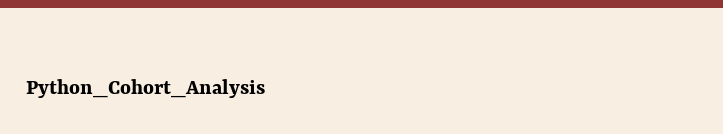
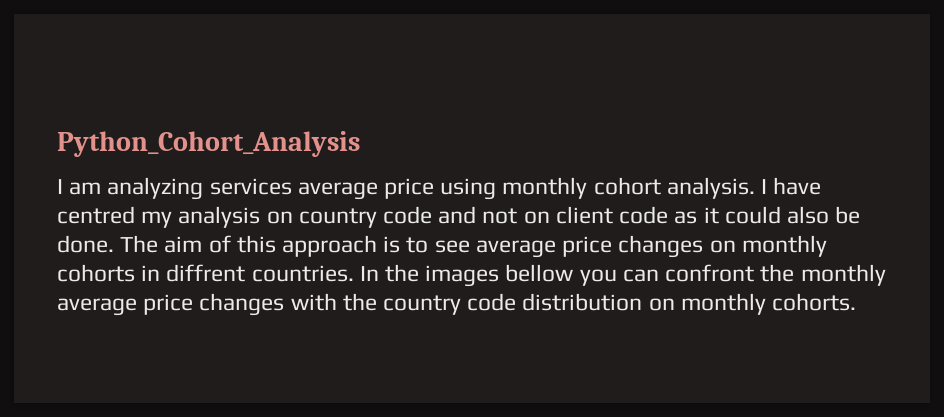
+ I am analyzing services average price using monthly cohort analysis. I have centred my analysis on country code and not on client code as it could also be done. The aim of this approach is to see average price changes on monthly cohorts in diffrent countries. In the images bellow you can confront the monthly average price changes with the country code distribution on monthly cohorts.

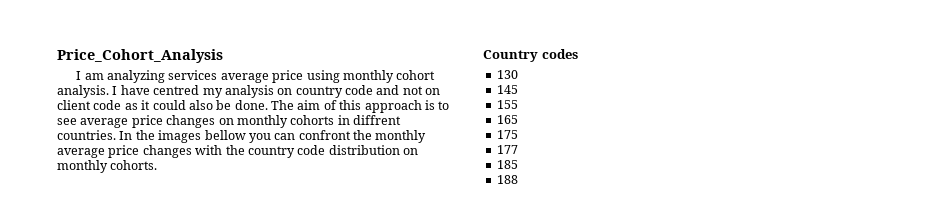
- Python_Cohort_Analysis
+ Price_Cohort_Analysis
+ Country codes
+ 130
+ 145
+ 155
+ 165
+ 175
+ 177
+ 185
+ 188

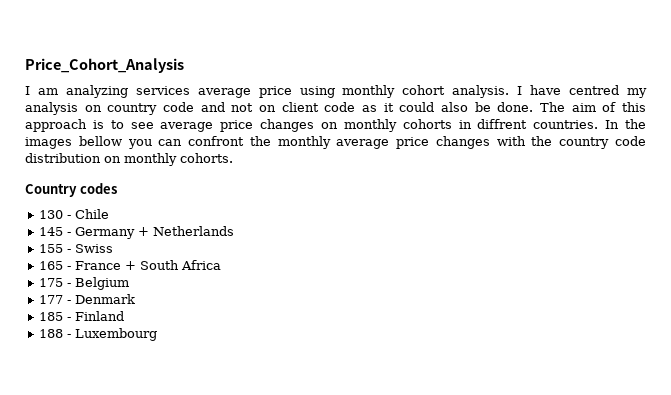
- 130
+ 130 - Chile
- 145
+ 145 - Germany + Netherlands
- 155
+ 155 - Swiss
- 165
+ 165 - France + South Africa
- 175
+ 175 - Belgium
- 177
+ 177 - Denmark
- 185
+ 185 - Finland
- 188
+ 188 - Luxembourg

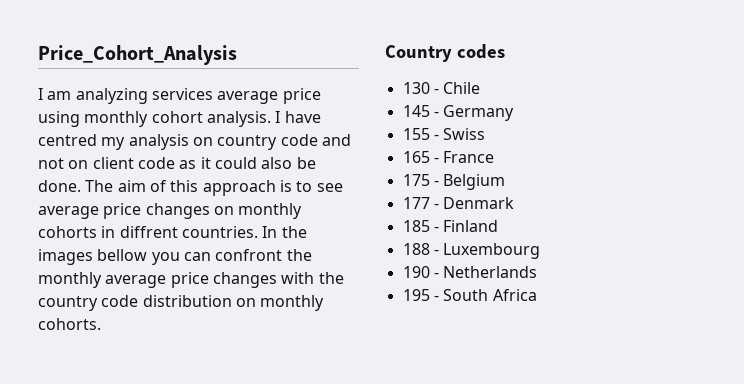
- 145 - Germany + Netherlands
+ 145 - Germany
- 165 - France + South Africa
+ 165 - France
+ 190 - Netherlands
+ 195 - South Africa

